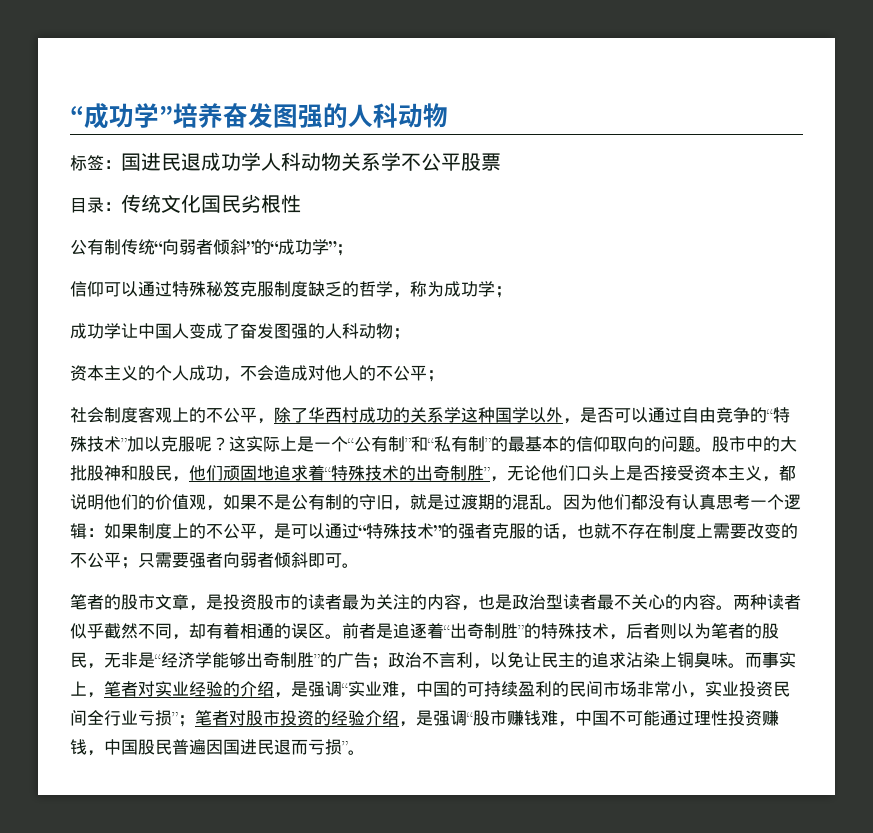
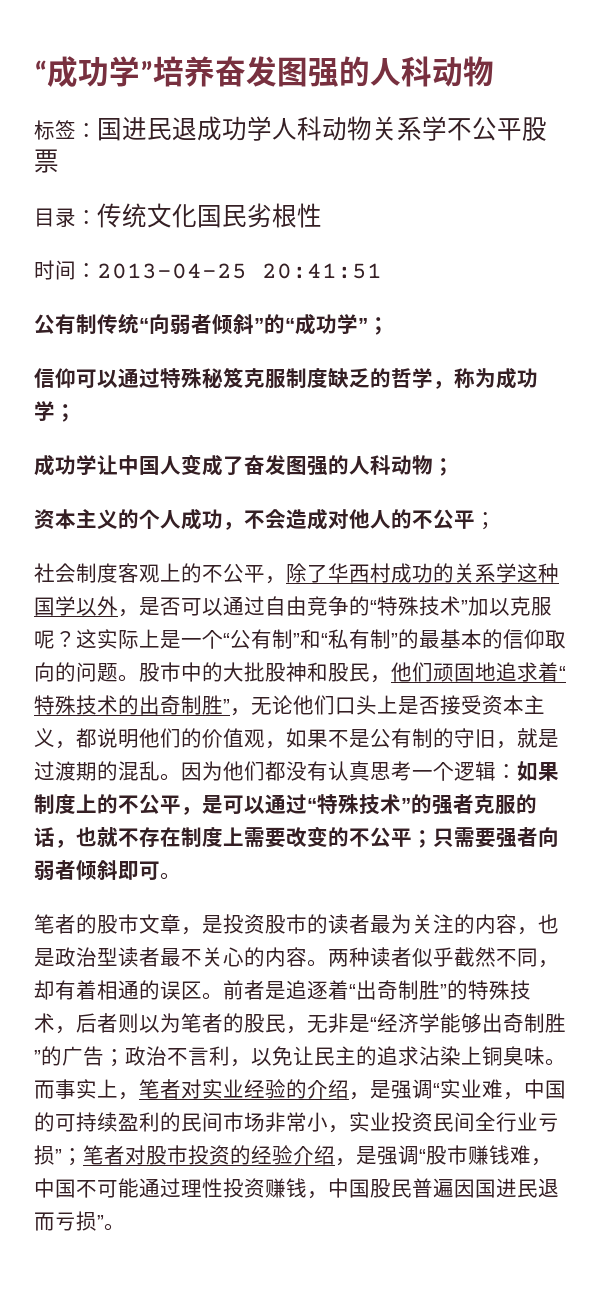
+ 时间：2013-04-25 20:41:51

